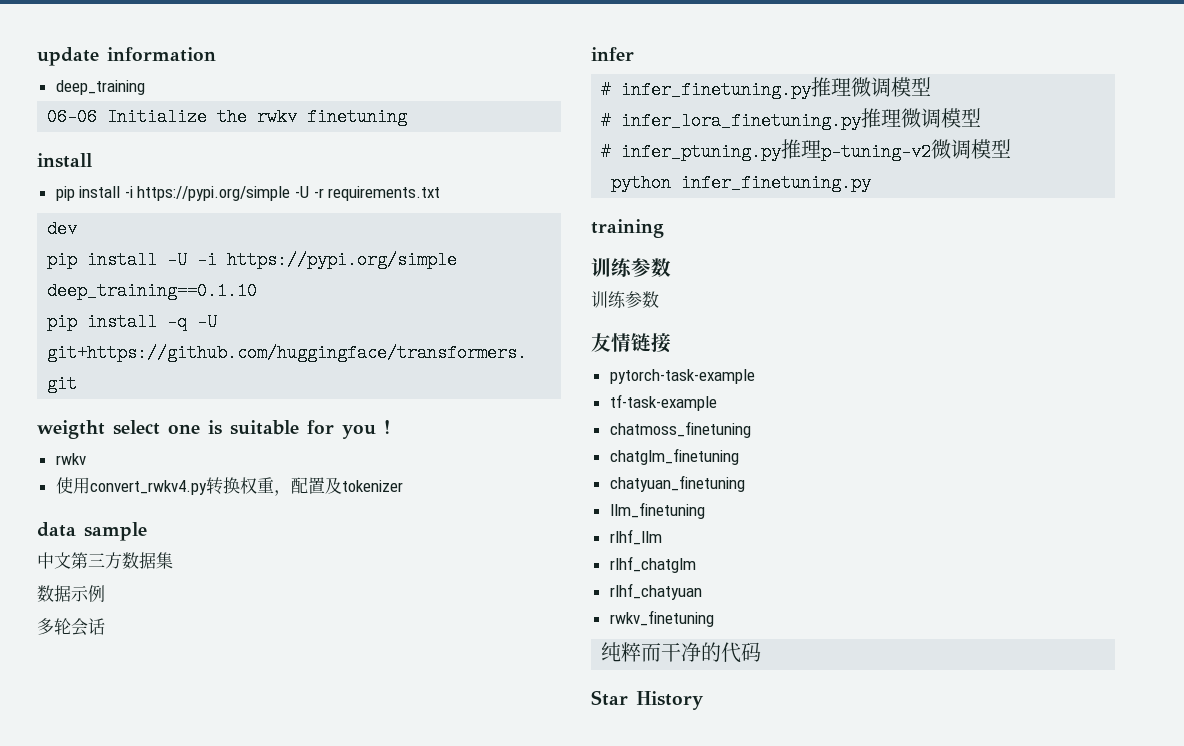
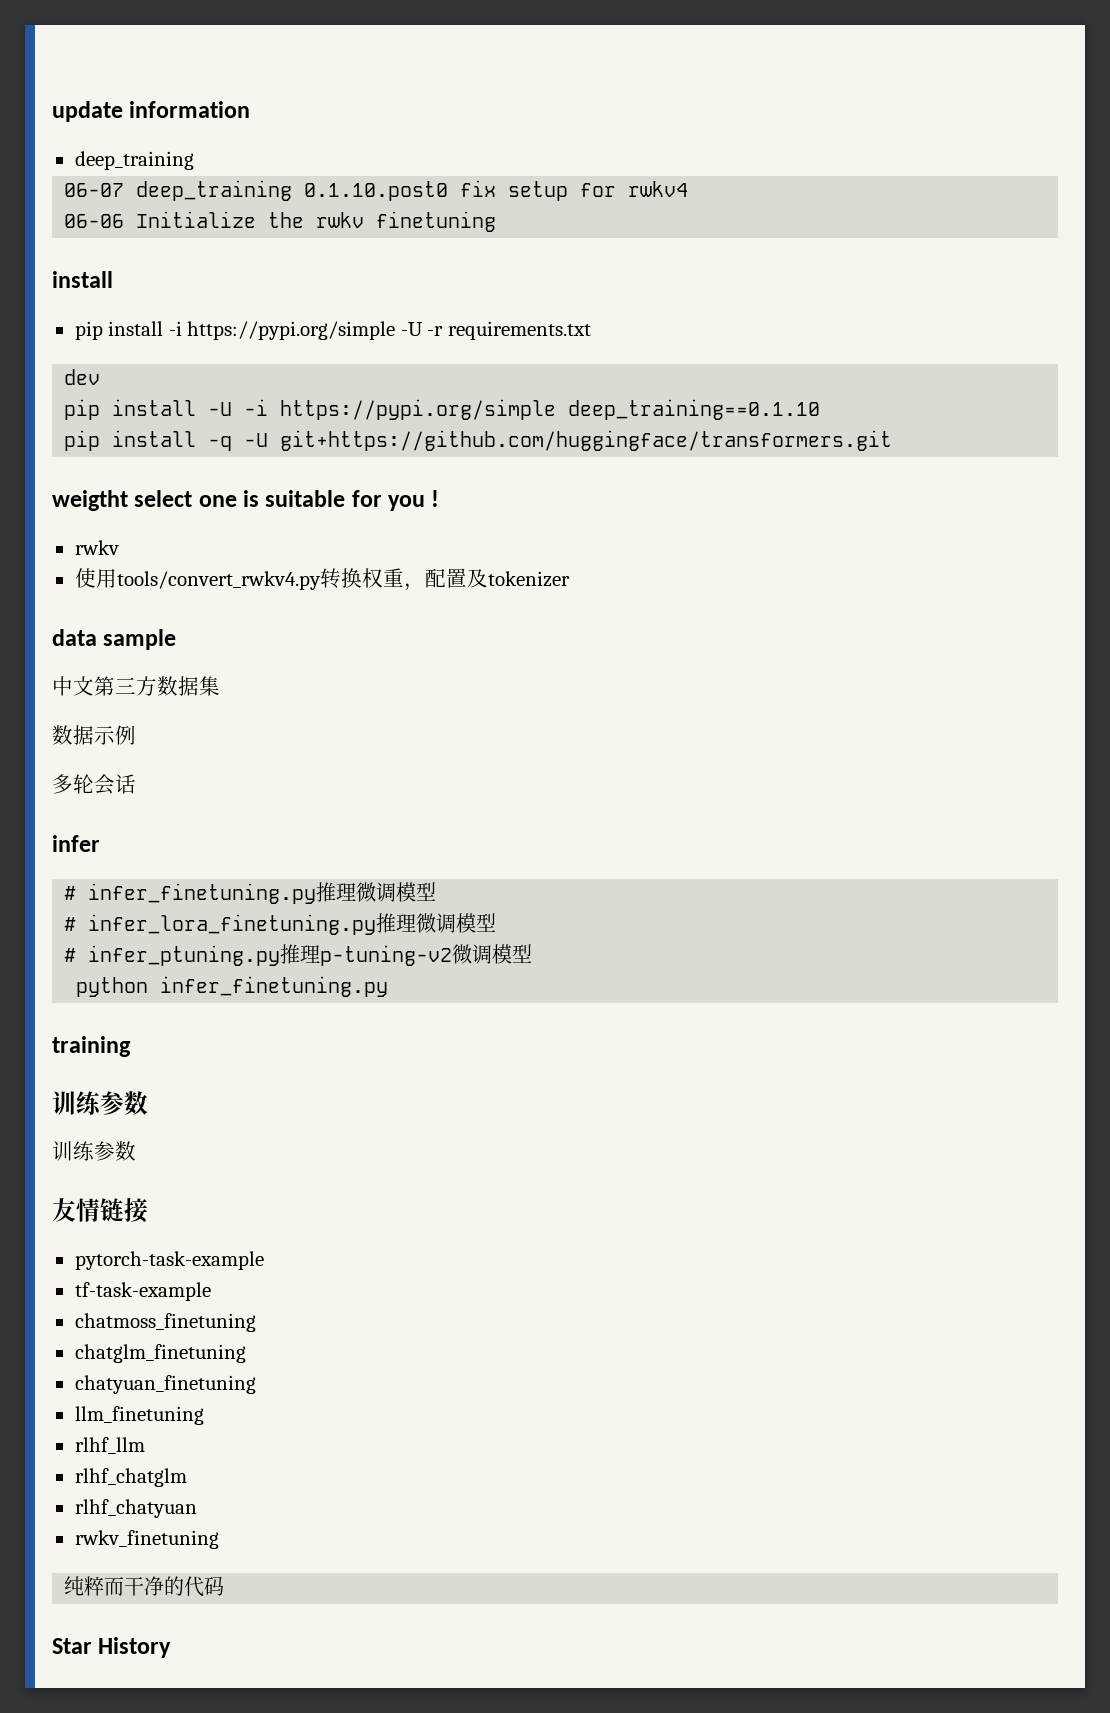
+ 06-07 deep_training 0.1.10.post0 fix setup for rwkv4
- 使用convert_rwkv4.py转换权重，配置及tokenizer
+ 使用tools/convert_rwkv4.py转换权重，配置及tokenizer

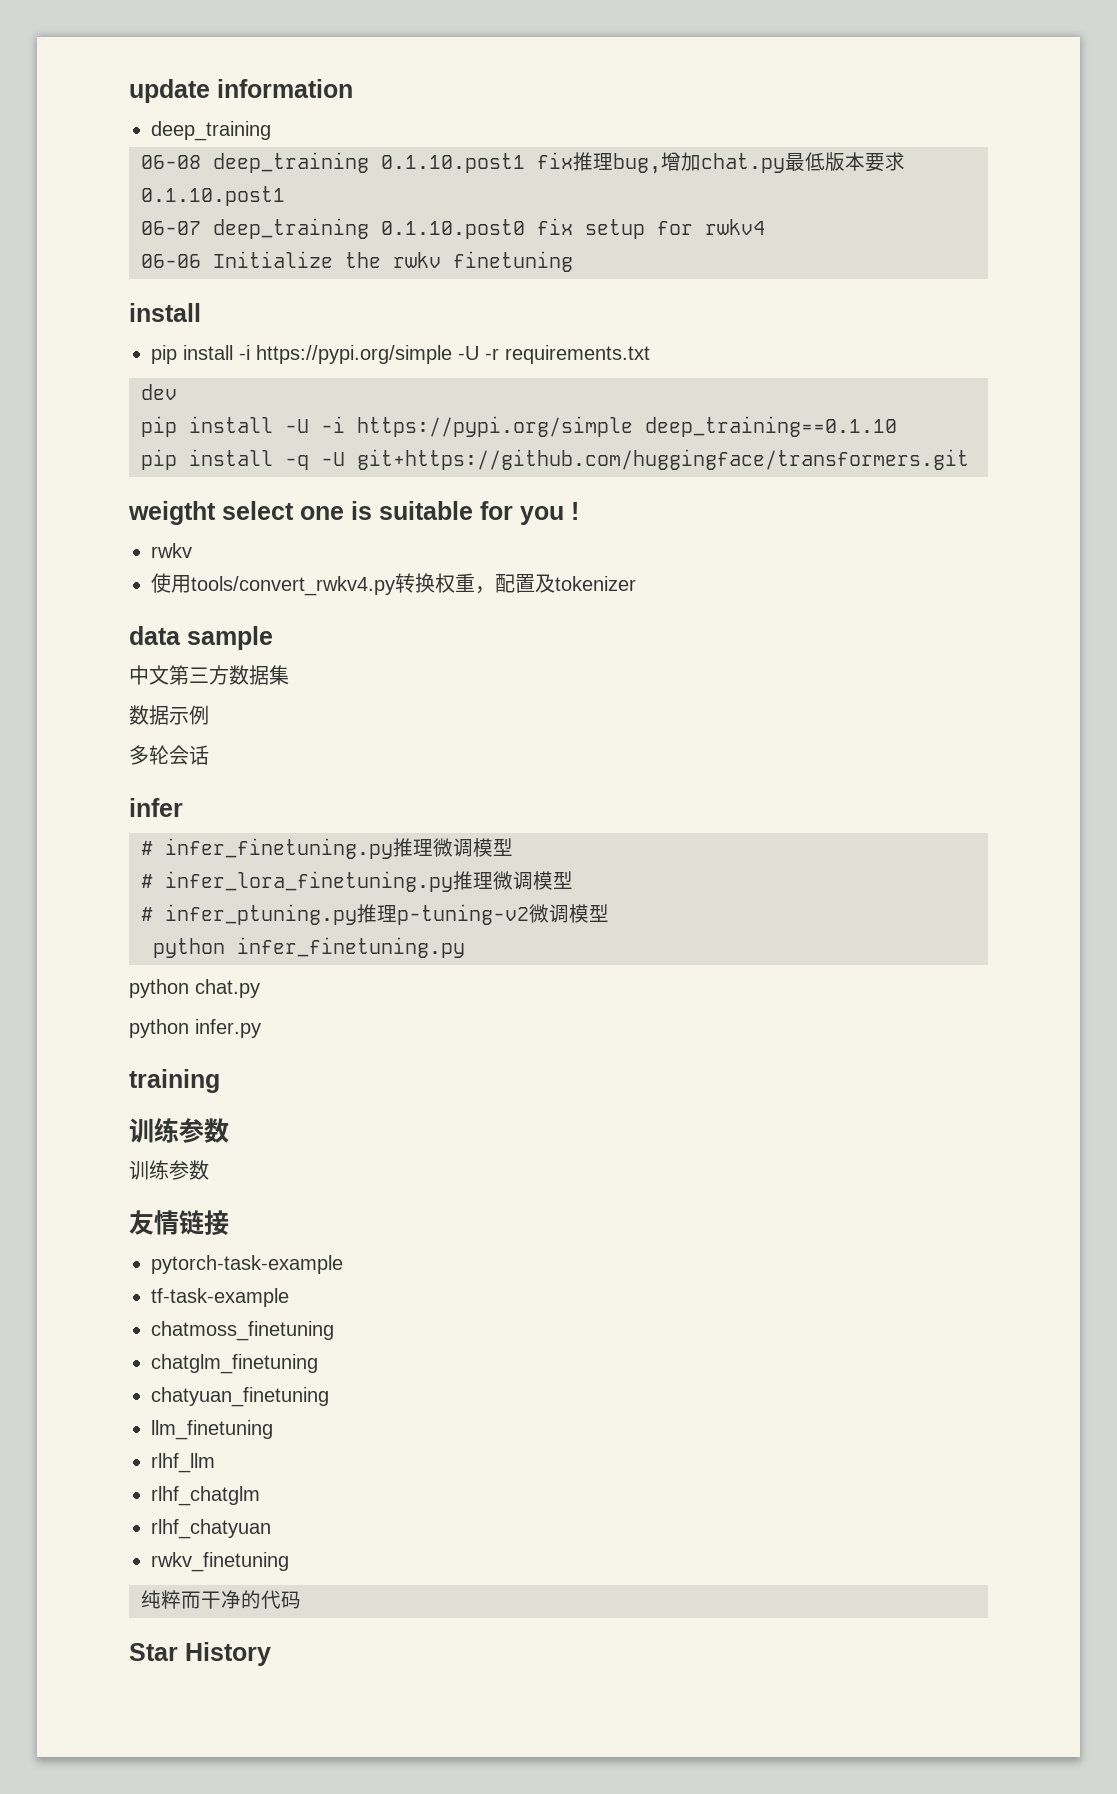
+ 06-08 deep_training 0.1.10.post1 fix推理bug,增加chat.py最低版本要求0.1.10.post1
+ python chat.py
+ python infer.py

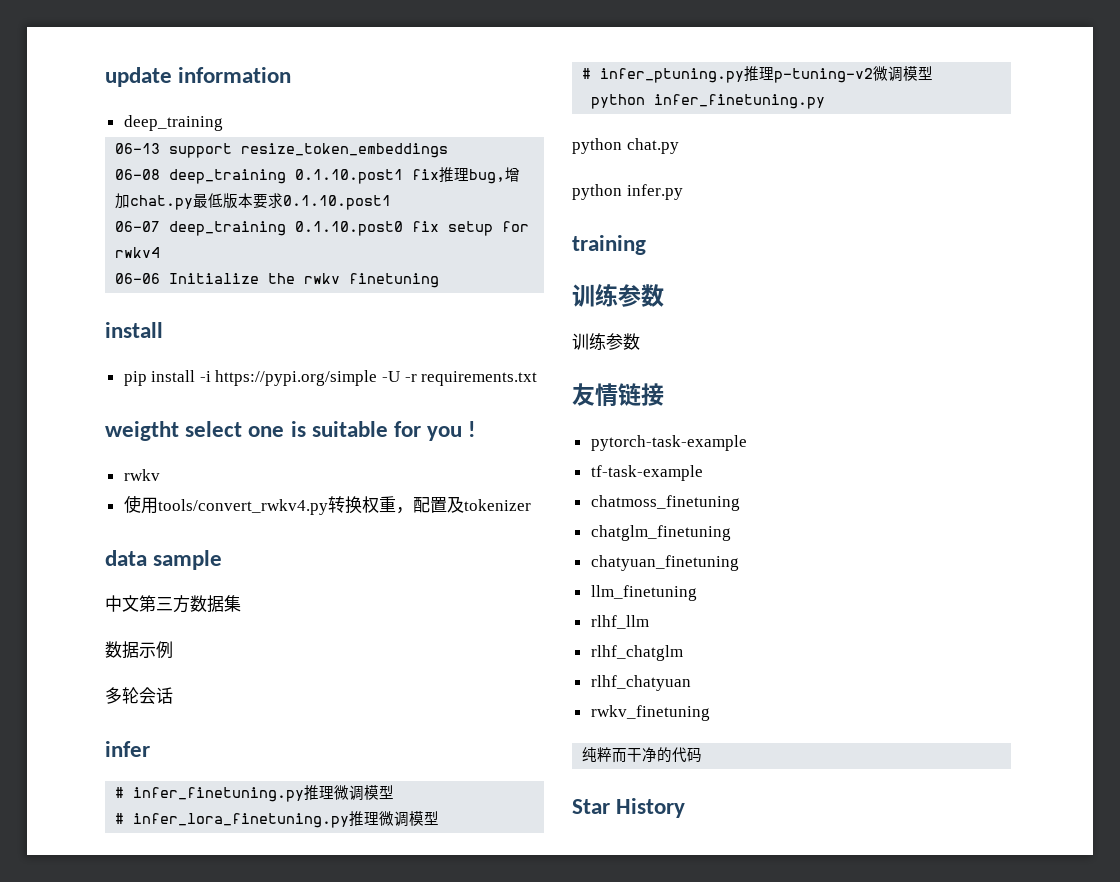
+ 06-13 support resize_token_embeddings
- dev
- pip install -U -i https://pypi.org/simple deep_training==0.1.10
- pip install -q -U git+https://github.com/huggingface/transformers.git

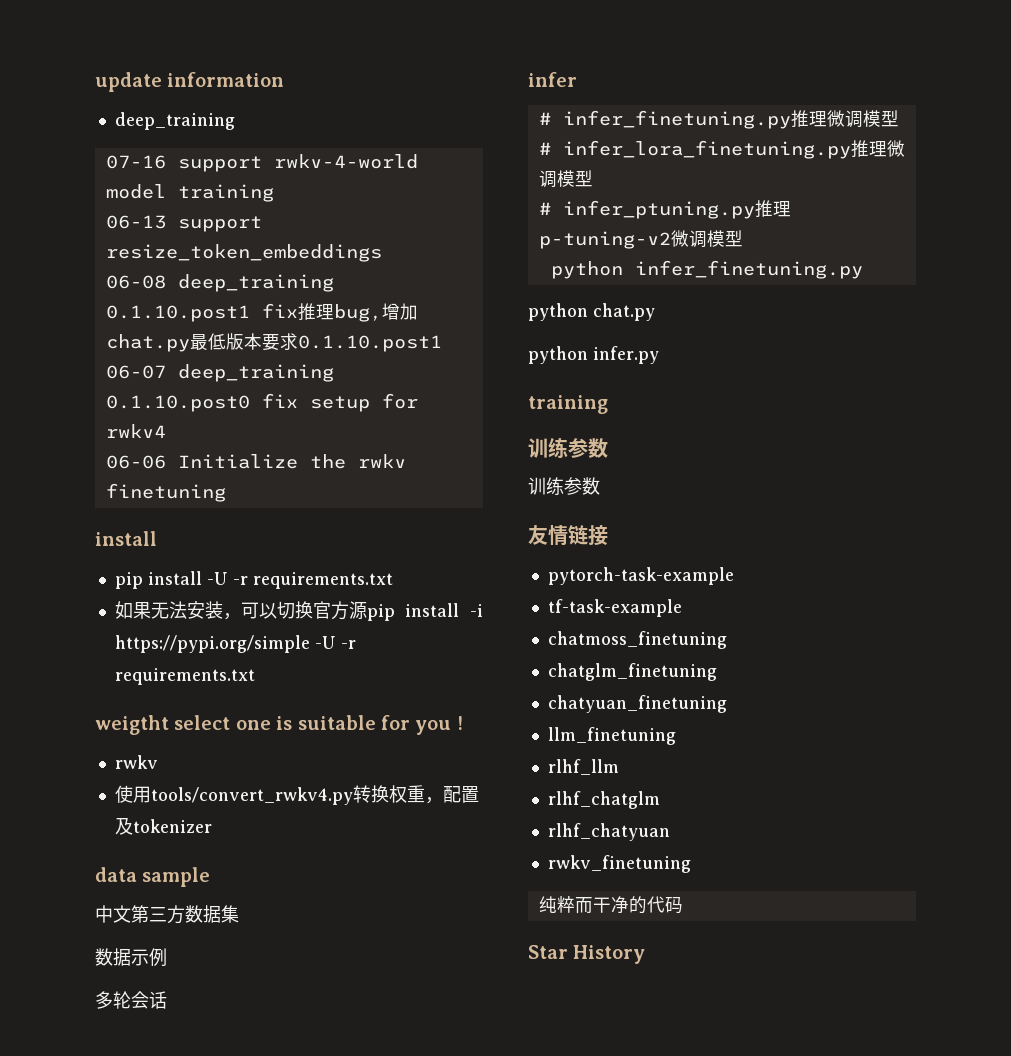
+ 07-16 support rwkv-4-world model training
- pip install -i https://pypi.org/simple -U -r requirements.txt
+ pip install -U -r requirements.txt
+ 如果无法安装，可以切换官方源pip install -i https://pypi.org/simple -U -r requirements.txt

